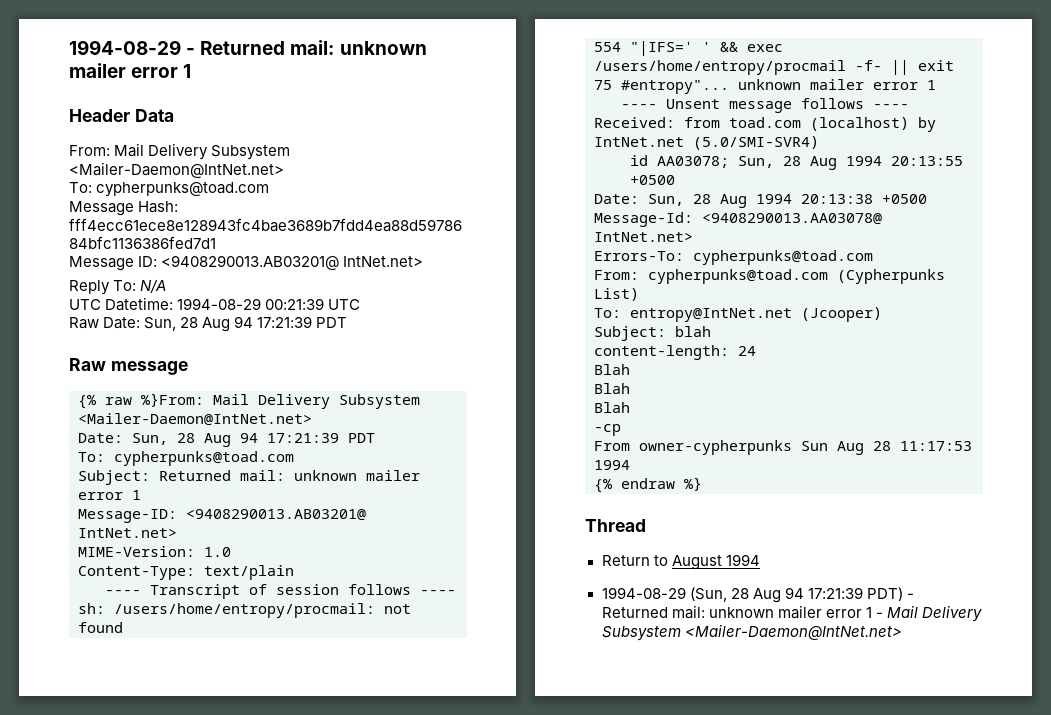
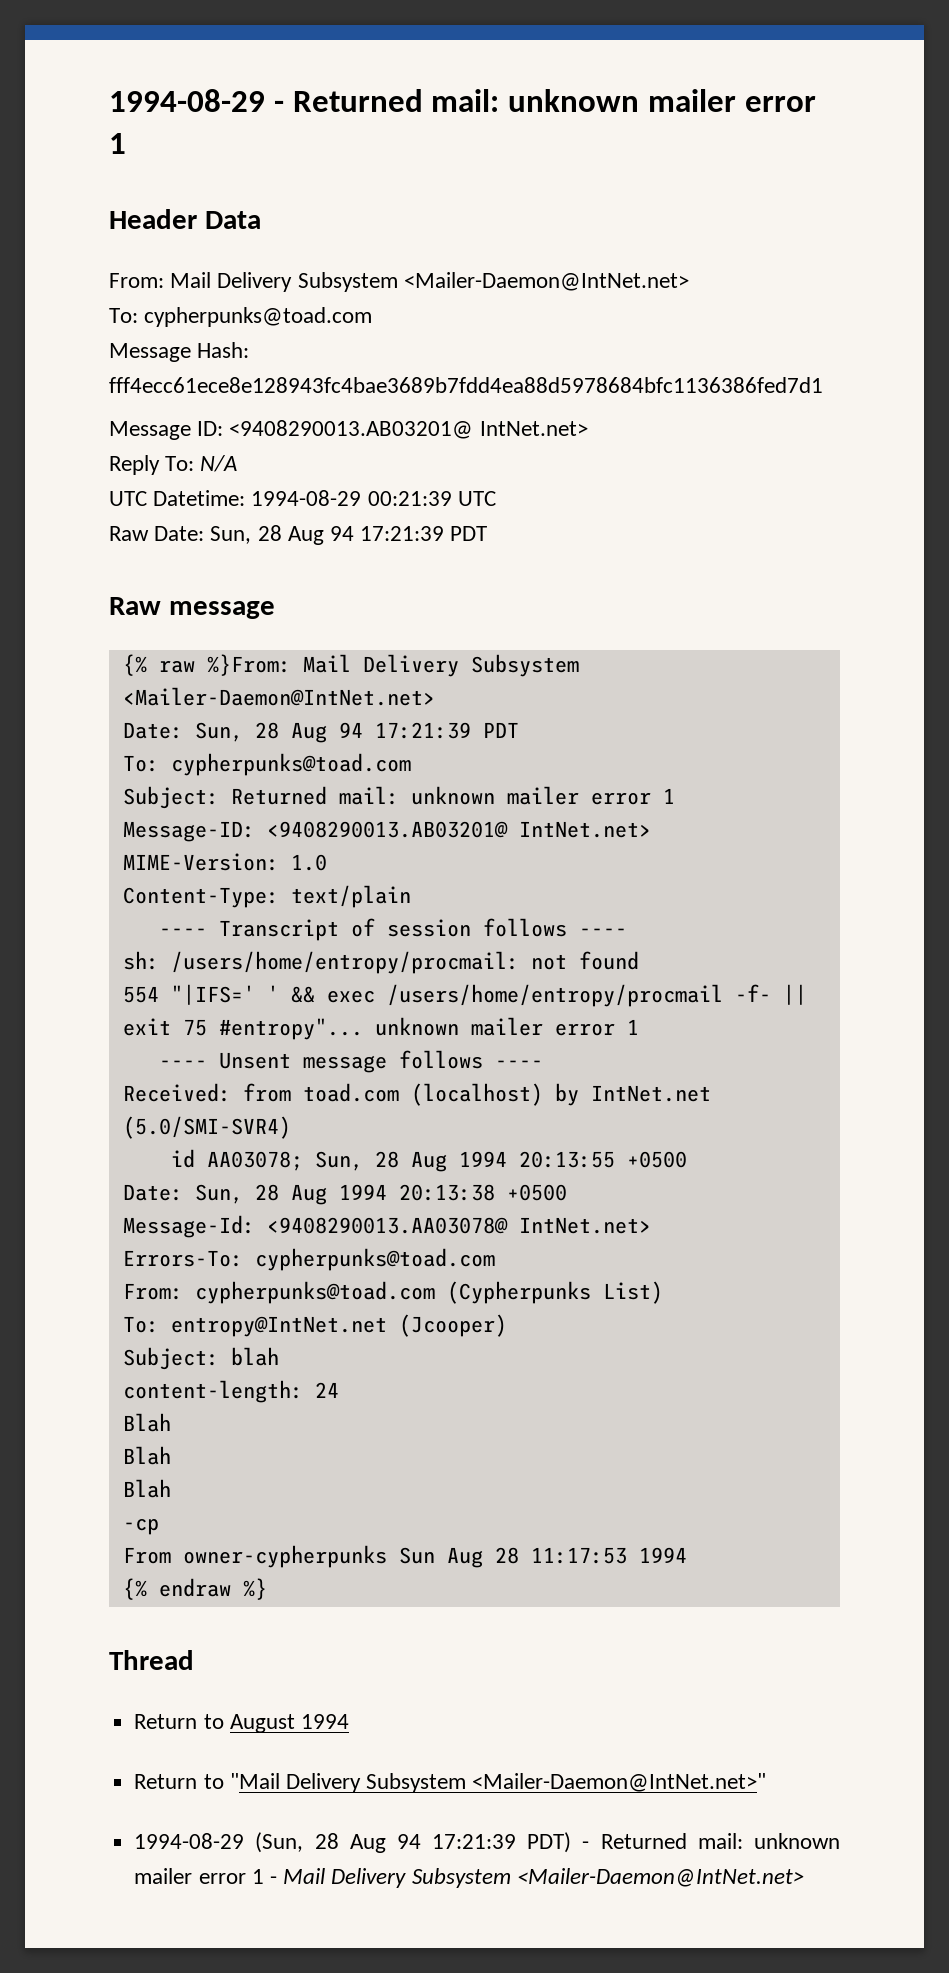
+ Return to "Mail Delivery Subsystem <Mailer-Daemon@IntNet.net>"

